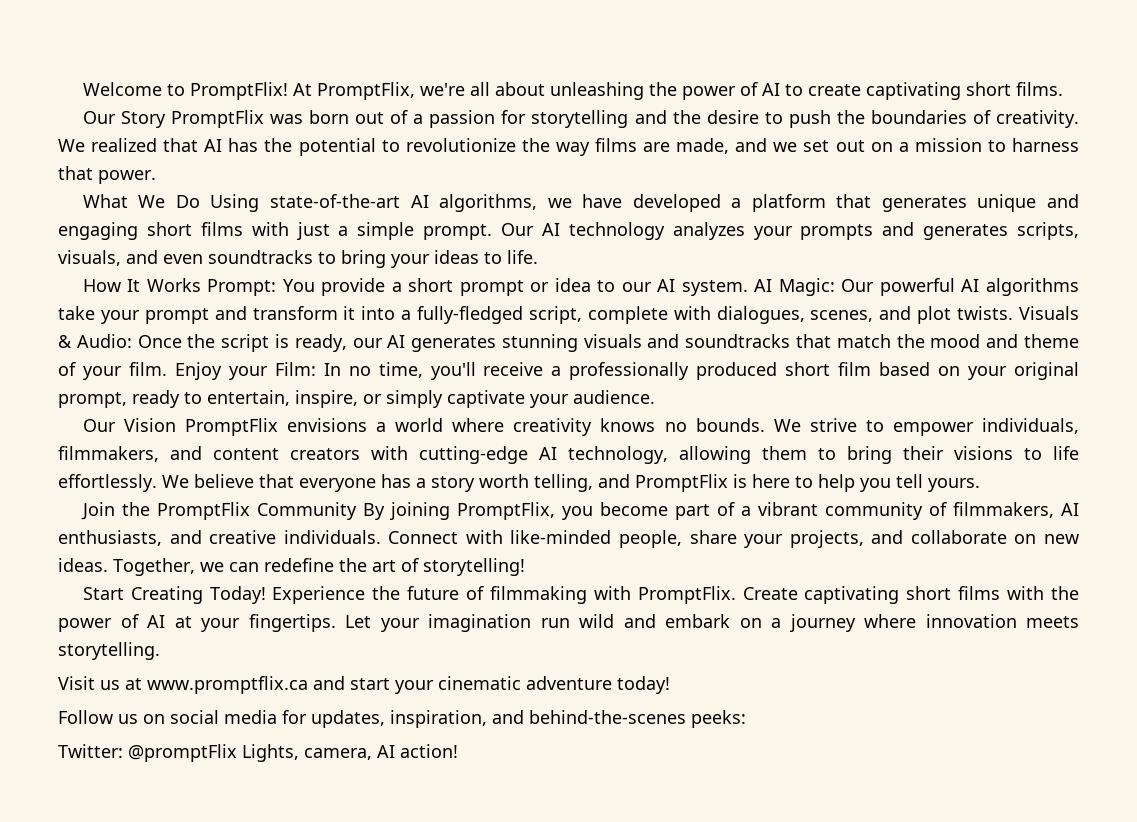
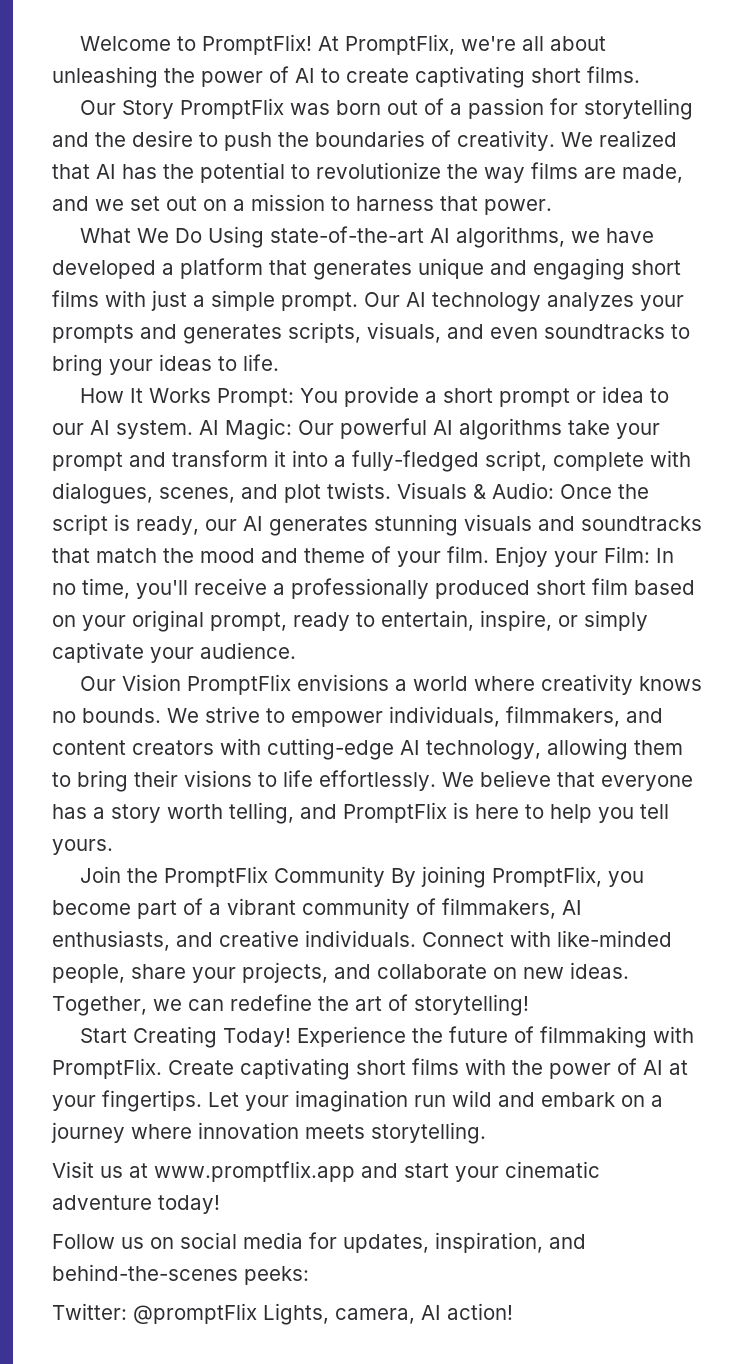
- Visit us at www.promptflix.ca and start your cinematic adventure today!
+ Visit us at www.promptflix.app and start your cinematic adventure today!

